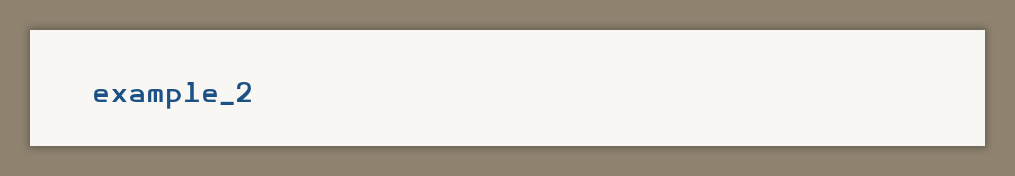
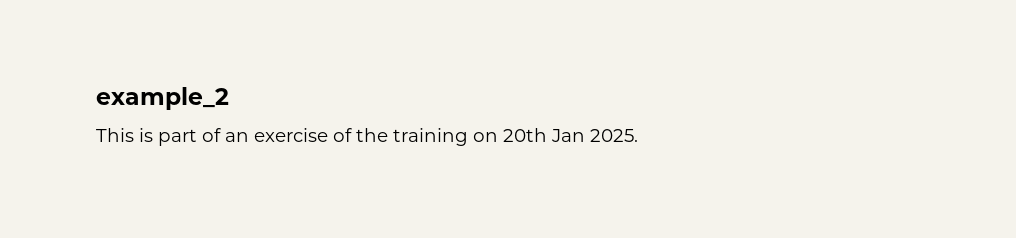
+ This is part of an exercise of the training on 20th Jan 2025.

